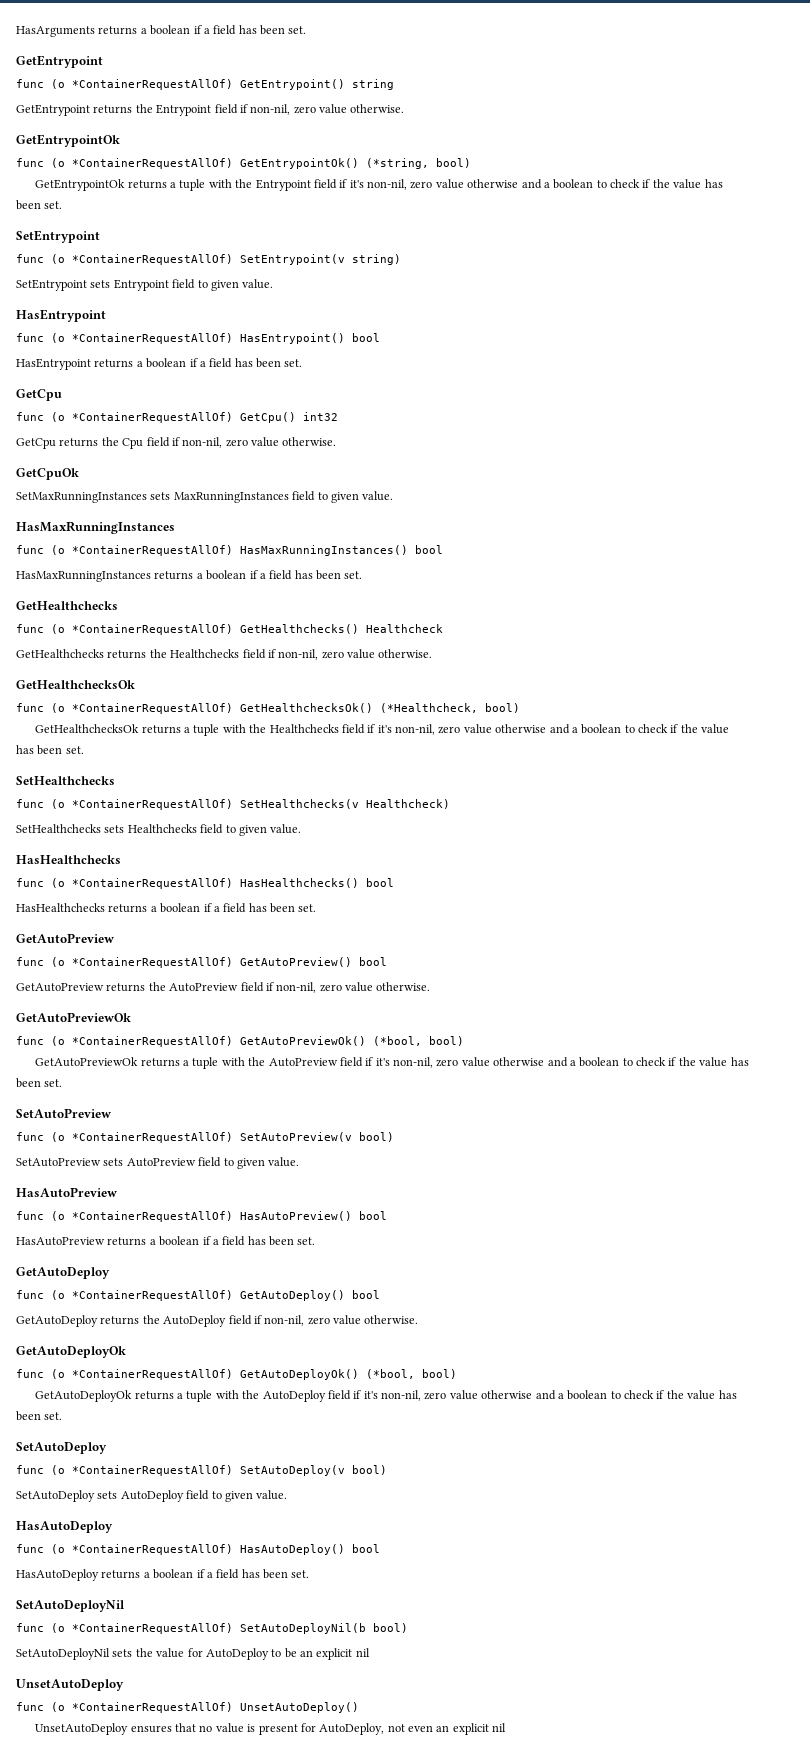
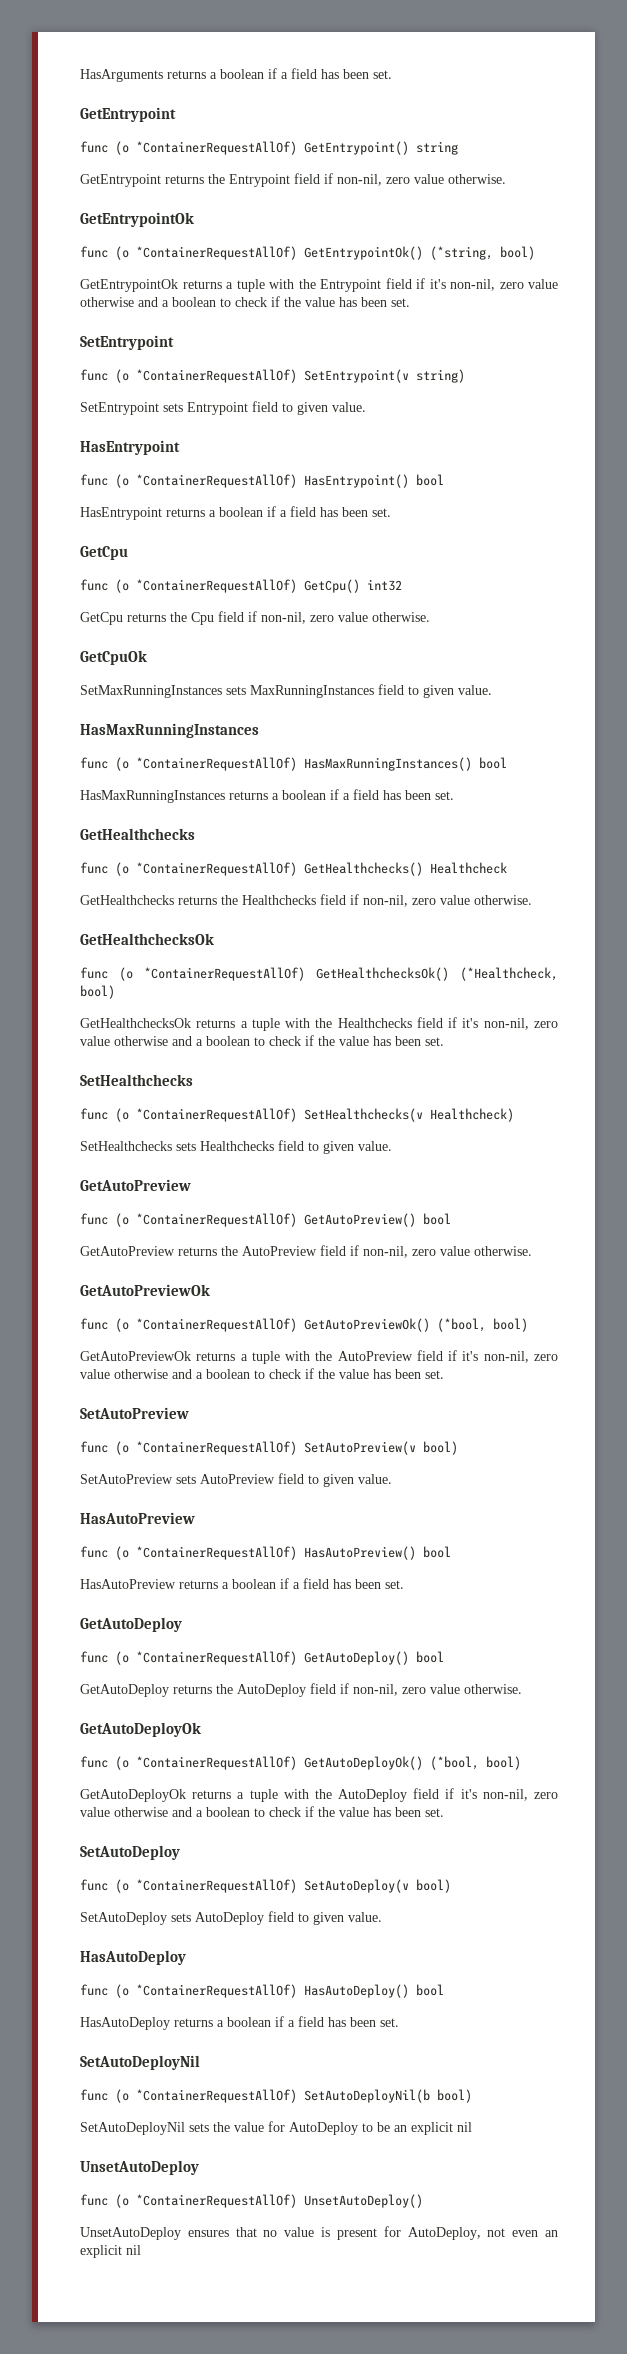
  SetHealthchecks sets Healthchecks field to given value.
- HasHealthchecks
- func (o *ContainerRequestAllOf) HasHealthchecks() bool
- HasHealthchecks returns a boolean if a field has been set.

